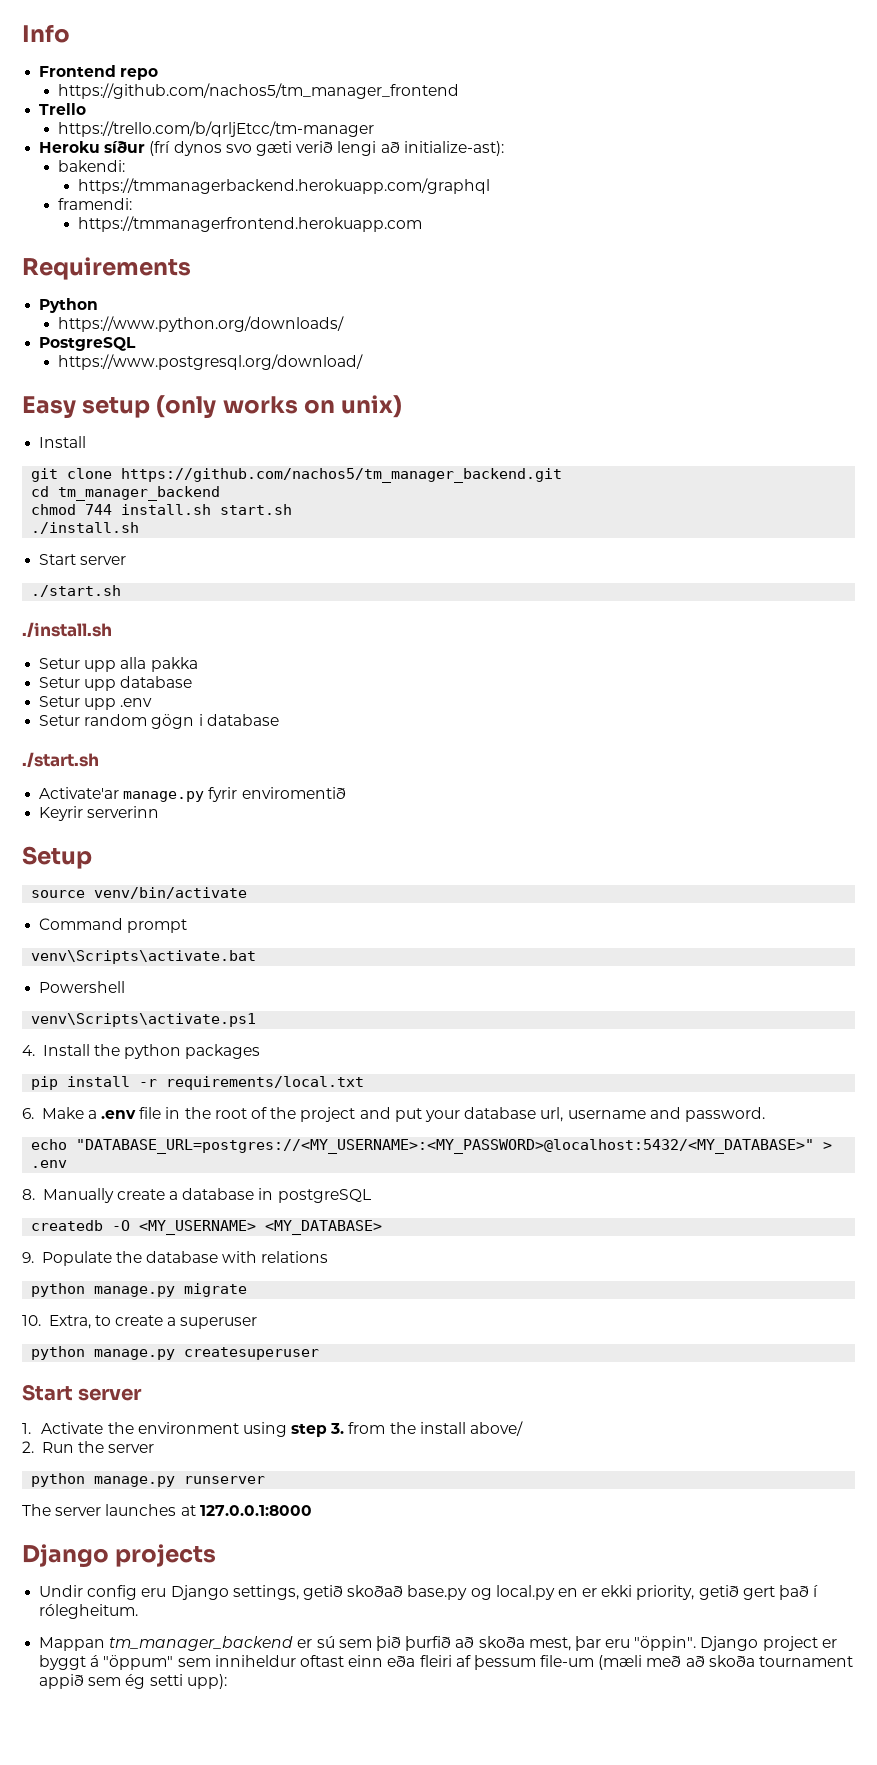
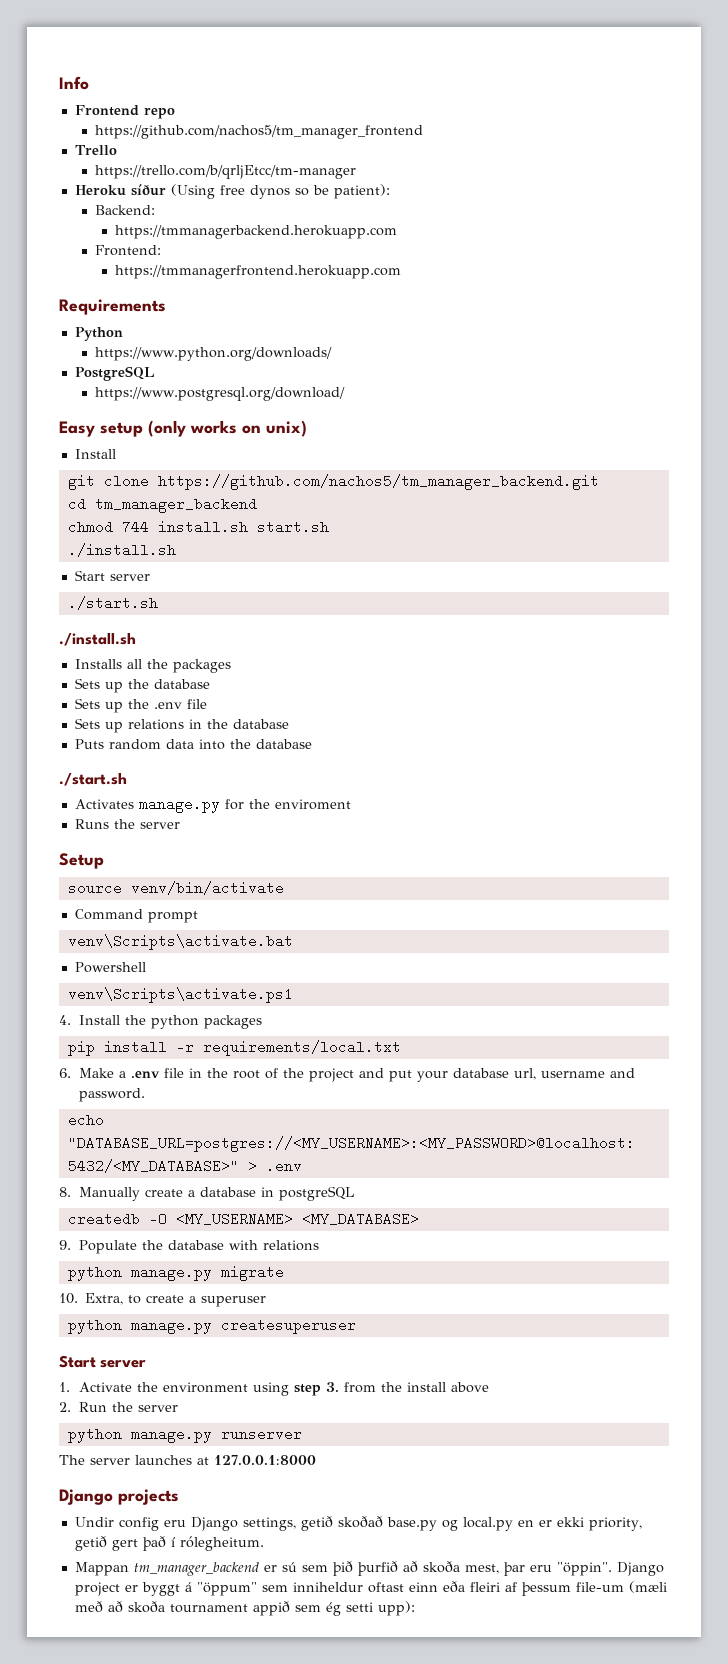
- Heroku síður (frí dynos svo gæti verið lengi að initialize-ast):
- bakendi:
- https://tmmanagerbackend.herokuapp.com/graphql
- framendi:
+ Heroku síður (Using free dynos so be patient):
+ Backend:
+ https://tmmanagerbackend.herokuapp.com
+ Frontend:
- Setur upp alla pakka
- Setur upp database
- Setur upp .env
- Setur random gögn i database
+ Installs all the packages
+ Sets up the database
+ Sets up the .env file
+ Sets up relations in the database
+ Puts random data into the database
  ./start.sh
- Activate'ar manage.py fyrir enviromentið
- Keyrir serverinn
+ Activates manage.py for the enviroment
+ Runs the server
- 1. Activate the environment using step 3. from the install above/
+ 1. Activate the environment using step 3. from the install above

